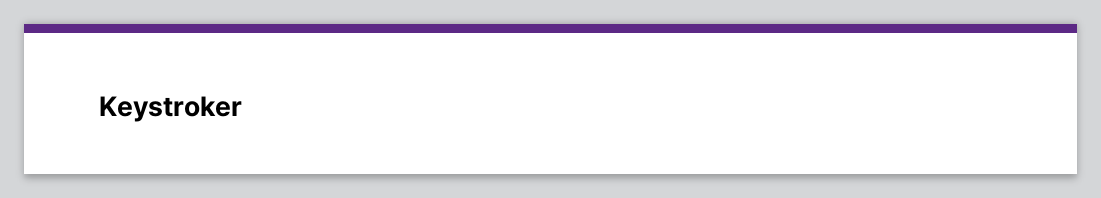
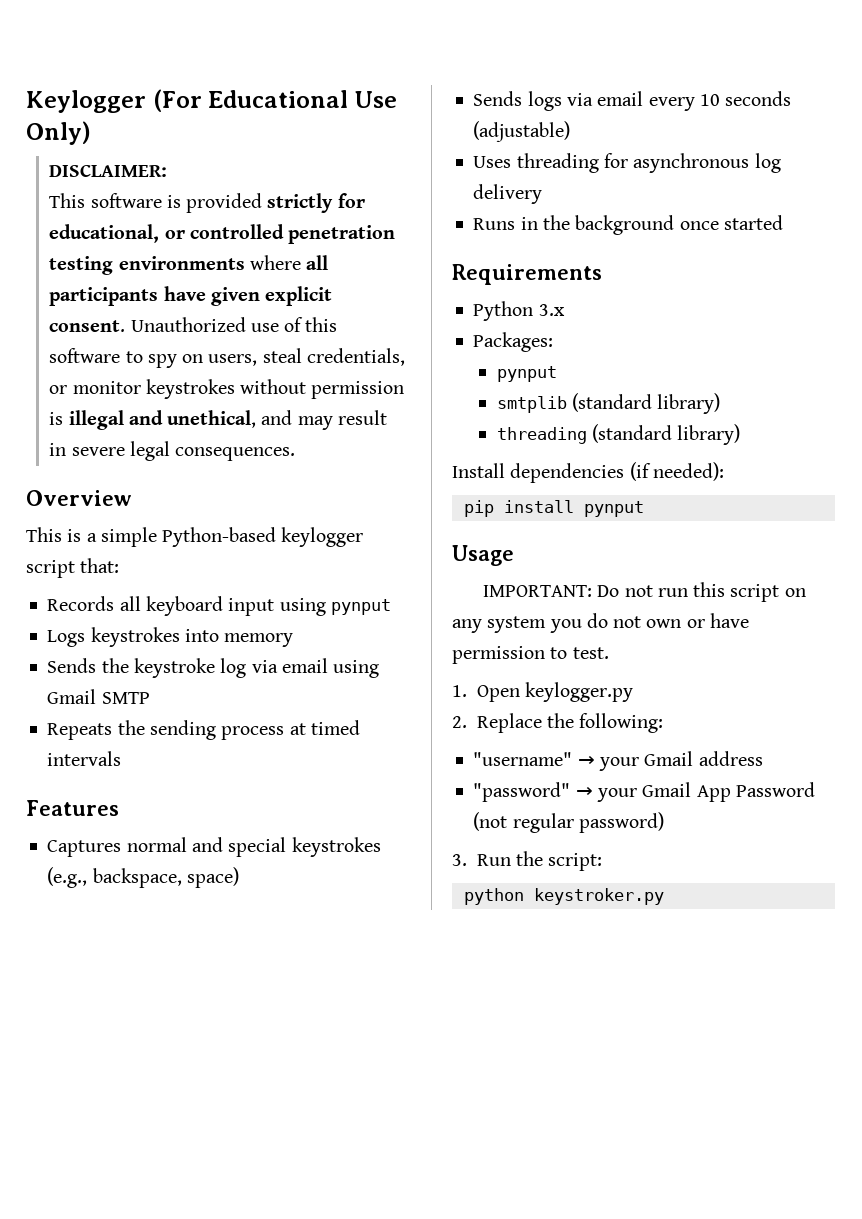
- Keystroker
+ Keylogger (For Educational Use Only)
+ DISCLAIMER:
+ This software is provided strictly for educational, or controlled penetration testing environments where all participants have given explicit consent. Unauthorized use of this software to spy on users, steal credentials, or monitor keystrokes without permission is illegal and unethical, and may result in severe legal consequences.
+ Overview
+ This is a simple Python-based keylogger script that:
+ Records all keyboard input using pynput
+ Logs keystrokes into memory
+ Sends the keystroke log via email using Gmail SMTP
+ Repeats the sending process at timed intervals
+ Features
+ Captures normal and special keystrokes (e.g., backspace, space)
+ Sends logs via email every 10 seconds (adjustable)
+ Uses threading for asynchronous log delivery
+ Runs in the background once started
+ Requirements
+ Python 3.x
+ Packages:
+ pynput
+ smtplib (standard library)
+ threading (standard library)
+ Install dependencies (if needed):
+ pip install pynput
+ Usage
+ IMPORTANT: Do not run this script on any system you do not own or have permission to test.
+ 1. Open keylogger.py
+ 2. Replace the following:
+ "username" → your Gmail address
+ "password" → your Gmail App Password (not regular password)
+ 3. Run the script:
+ python keystroker.py

